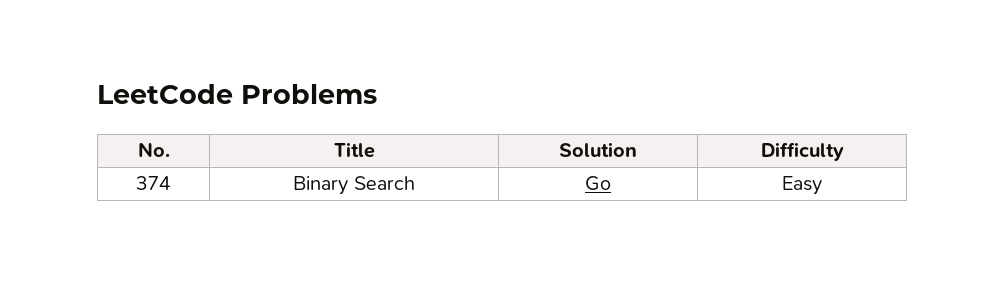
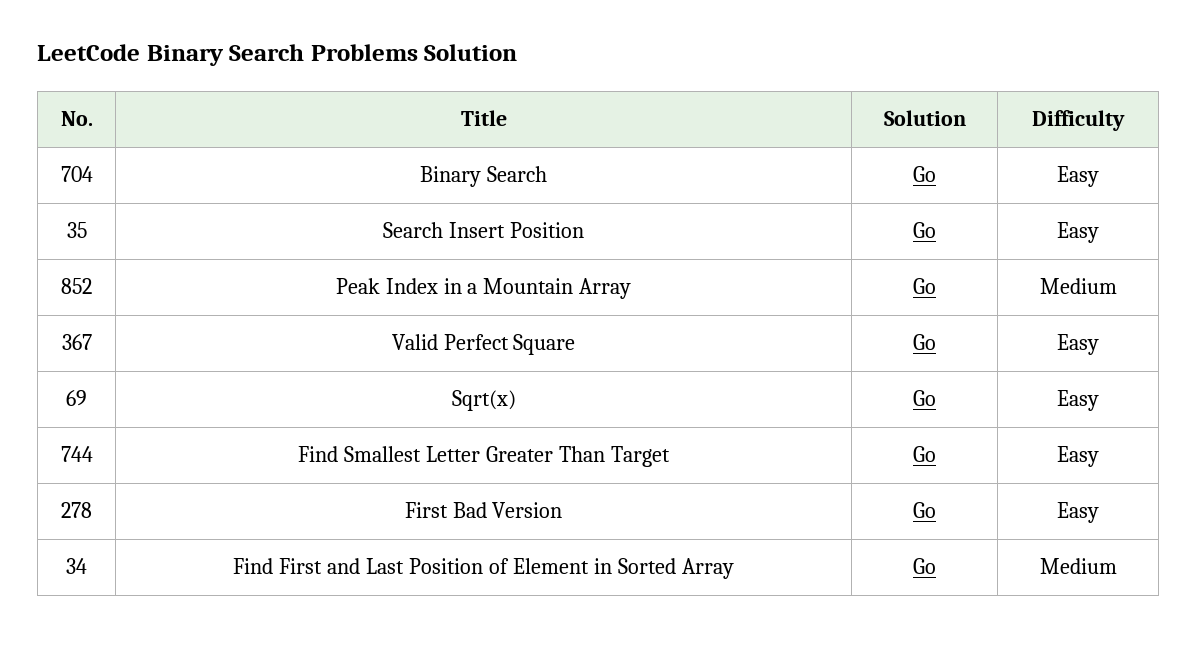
- LeetCode Problems
+ LeetCode Binary Search Problems Solution
- 374 | Binary Search | Go | Easy
+ 704 | Binary Search | Go | Easy
+ 35 | Search Insert Position | Go | Easy
+ 852 | Peak Index in a Mountain Array | Go | Medium
+ 367 | Valid Perfect Square | Go | Easy
+ 69 | Sqrt(x) | Go | Easy
+ 744 | Find Smallest Letter Greater Than Target | Go | Easy
+ 278 | First Bad Version | Go | Easy
+ 34 | Find First and Last Position of Element in Sorted Array | Go | Medium

